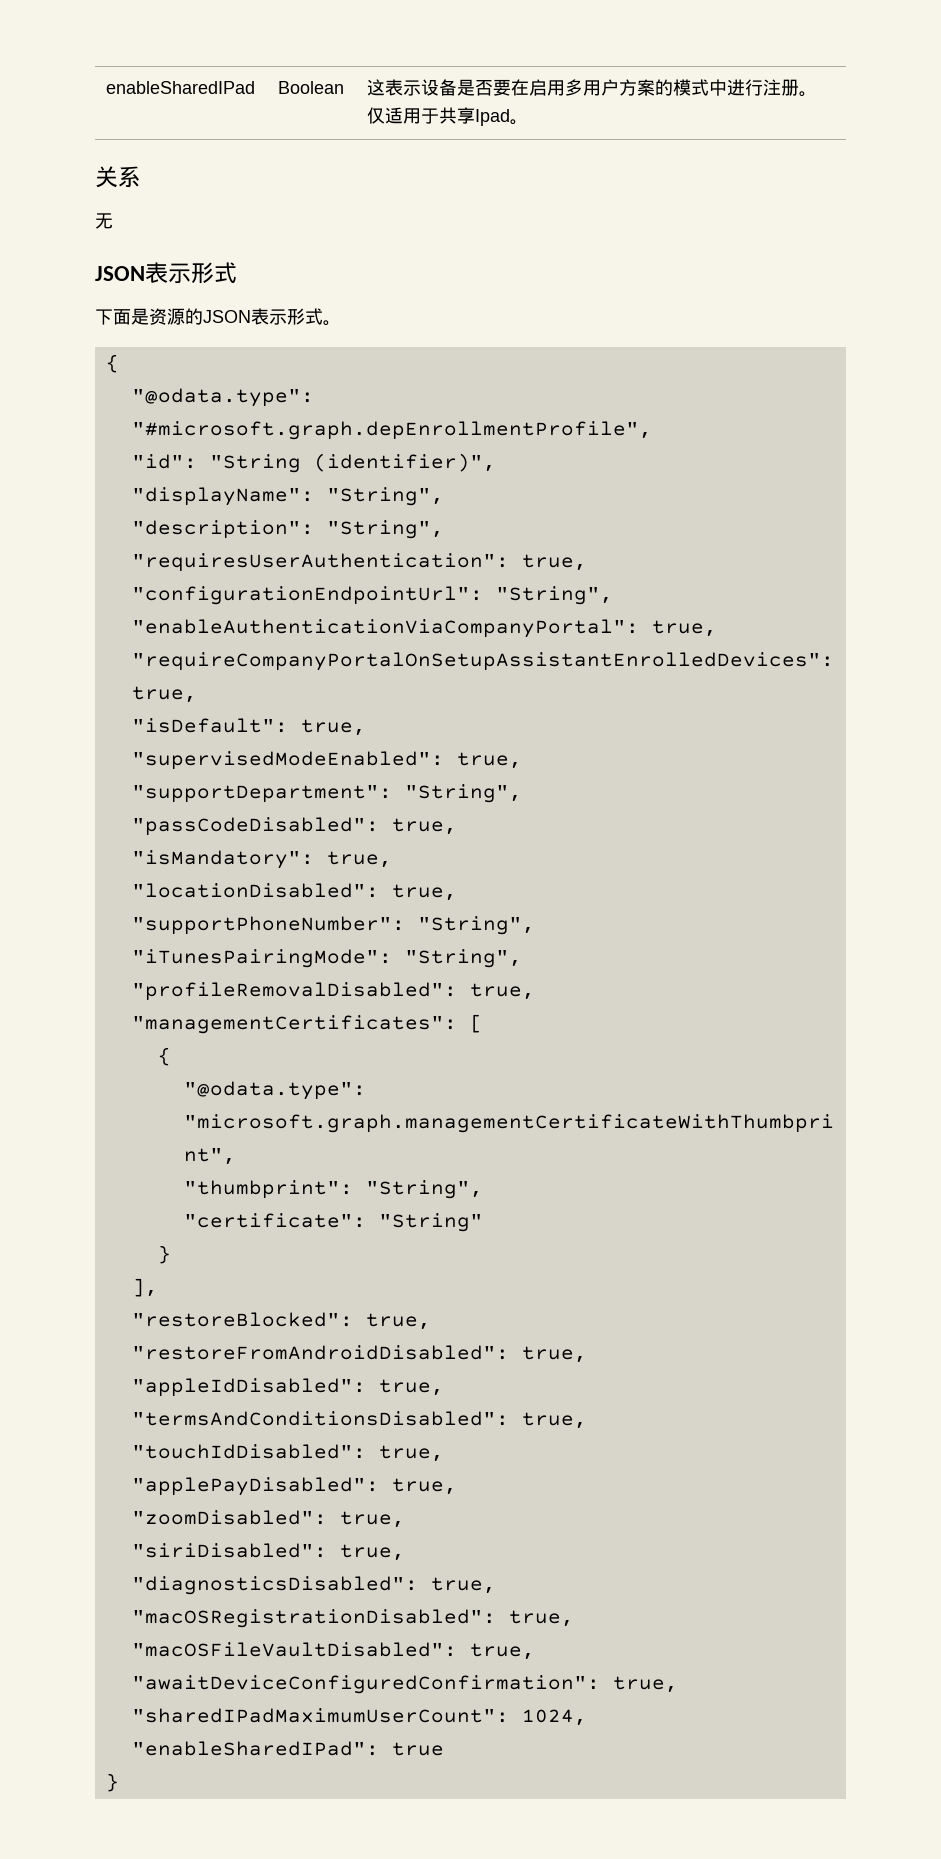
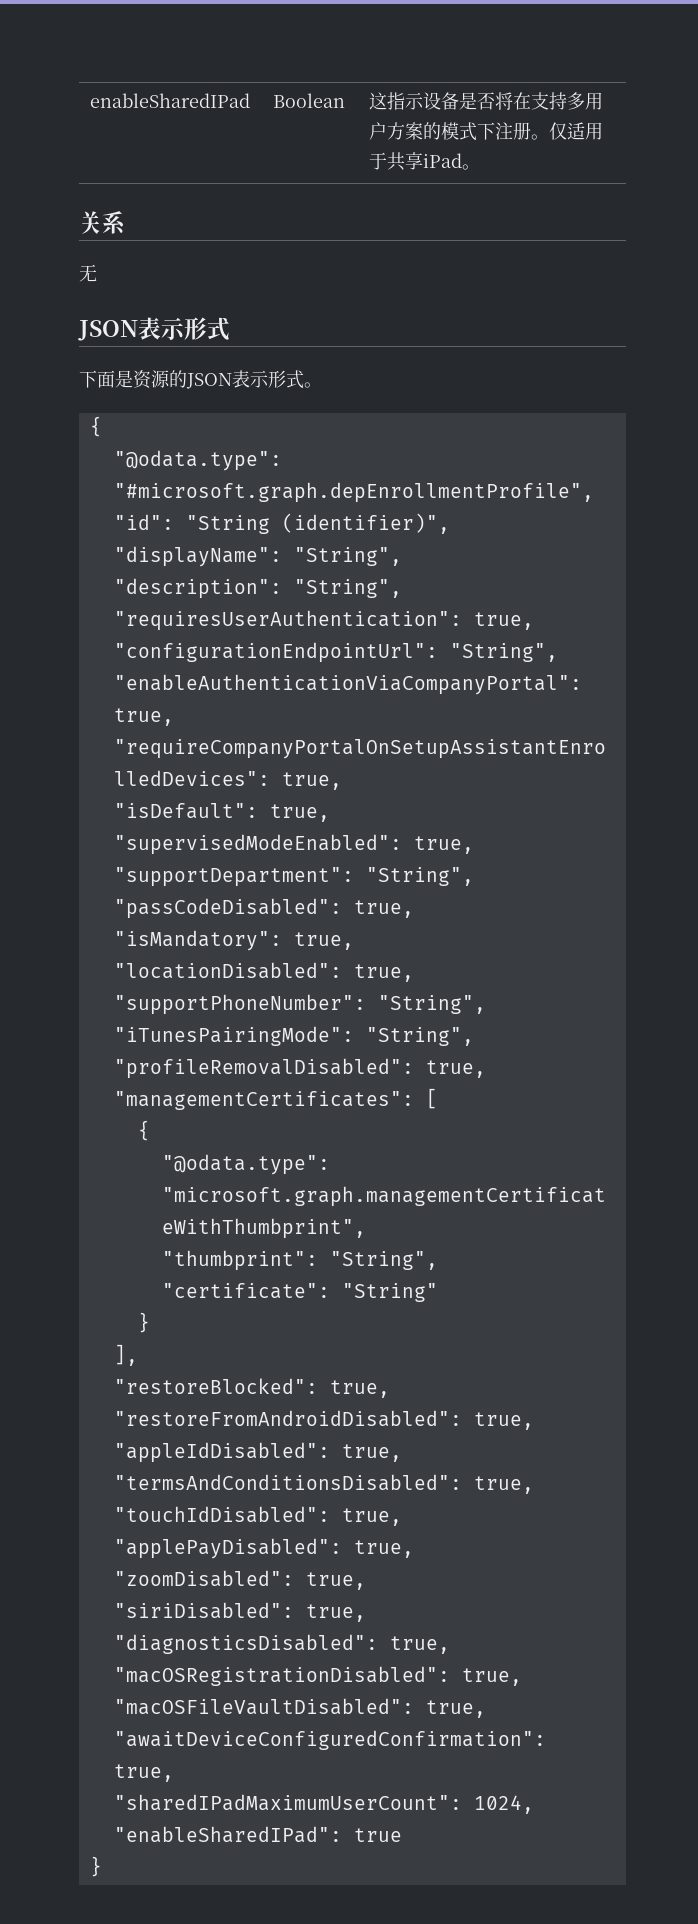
- enableSharedIPad | Boolean | 这表示设备是否要在启用多用户方案的模式中进行注册。仅适用于共享Ipad。
+ enableSharedIPad | Boolean | 这指示设备是否将在支持多用户方案的模式下注册。仅适用于共享iPad。

